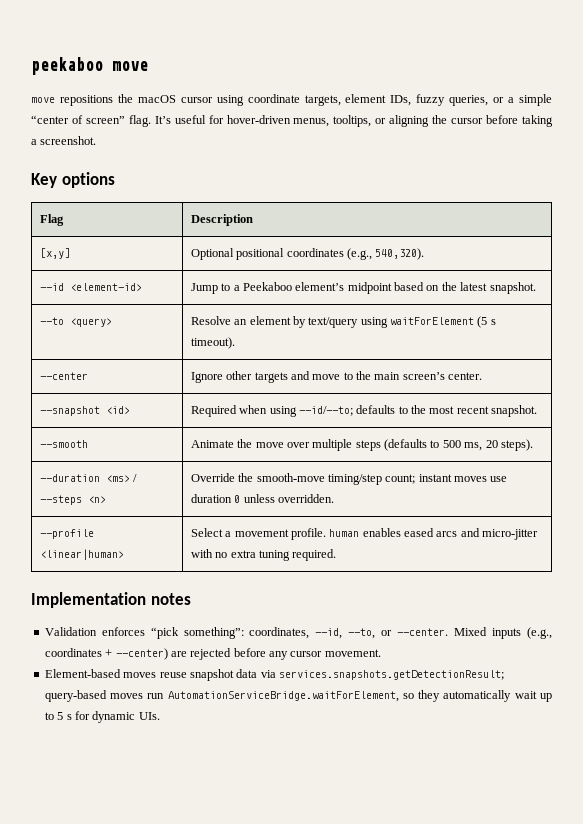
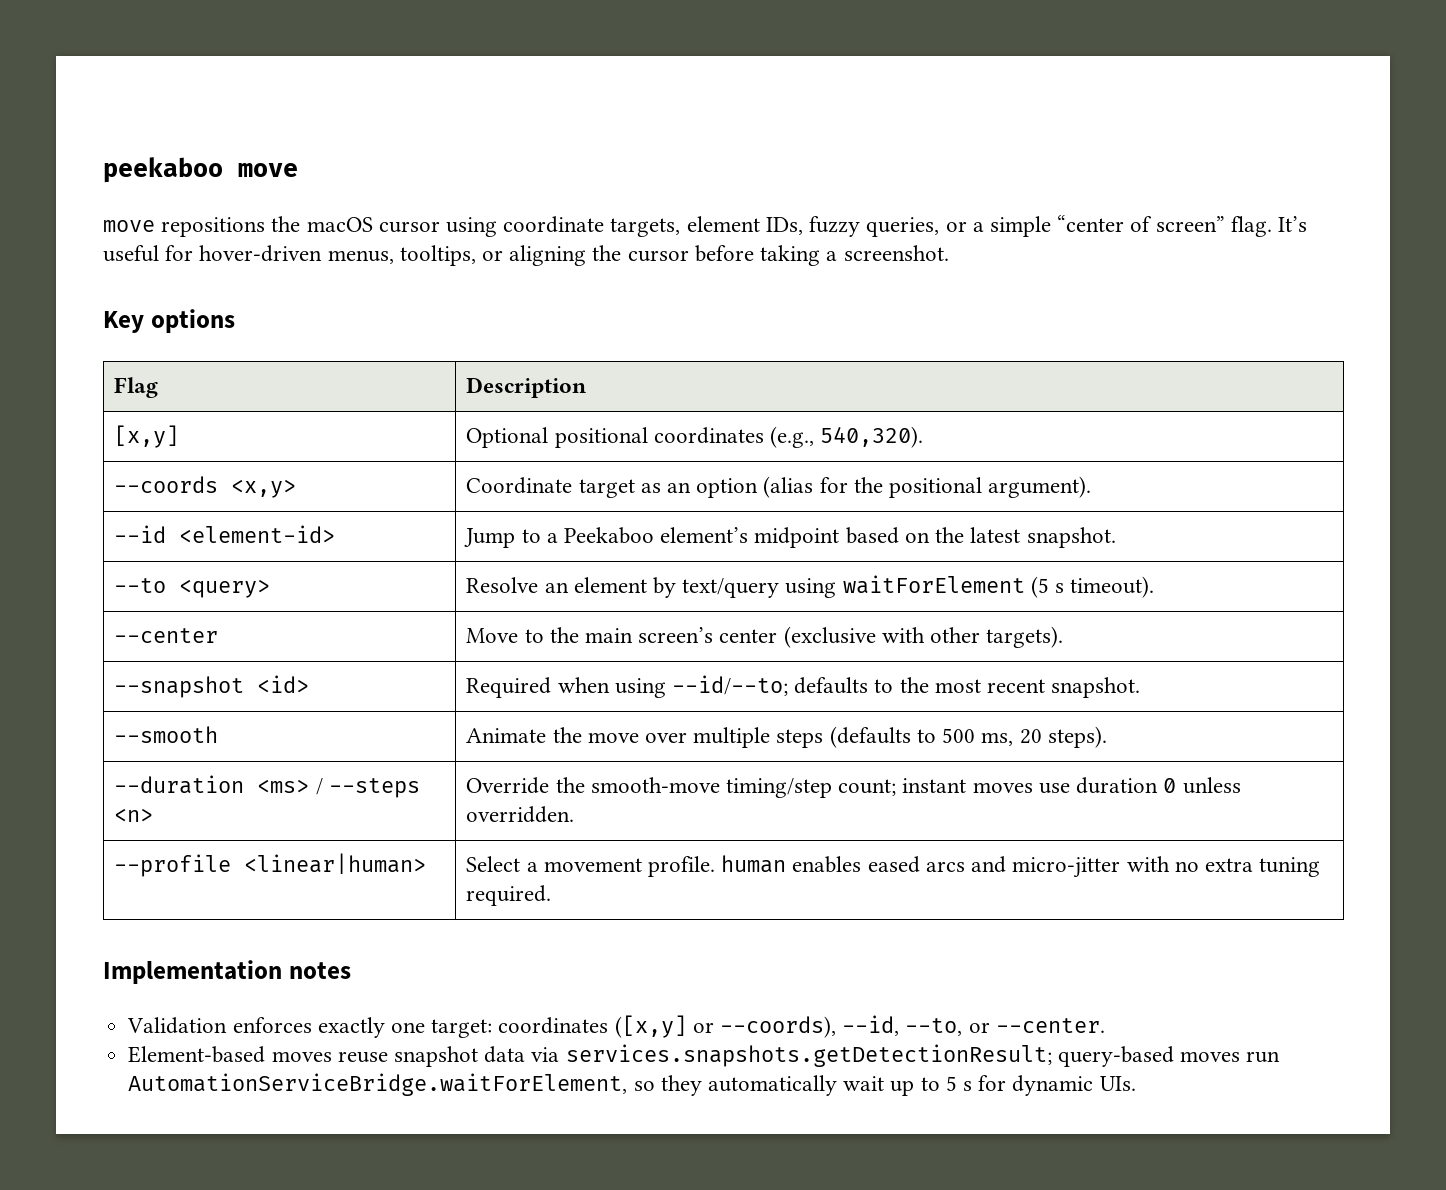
+ --coords <x,y> | Coordinate target as an option (alias for the positional argument).
- --center | Ignore other targets and move to the main screen’s center.
+ --center | Move to the main screen’s center (exclusive with other targets).
- Validation enforces “pick something”: coordinates, --id, --to, or --center. Mixed inputs (e.g., coordinates + --center) are rejected before any cursor movement.
+ Validation enforces exactly one target: coordinates ([x,y] or --coords), --id, --to, or --center.

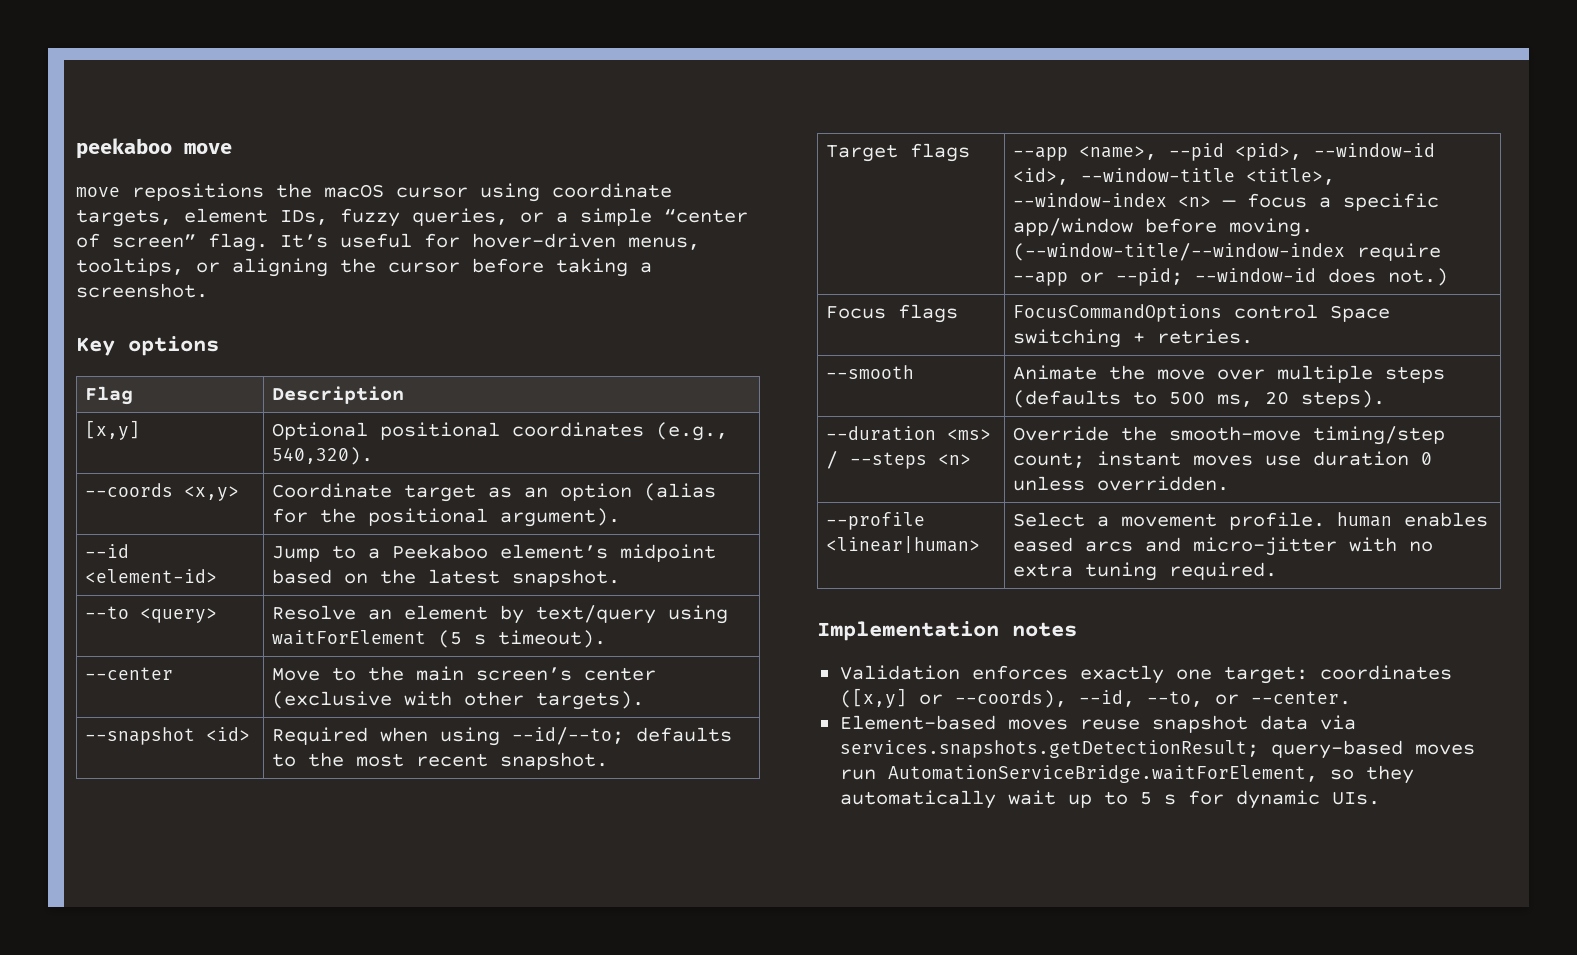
+ Target flags | --app <name>, --pid <pid>, --window-id <id>, --window-title <title>, --window-index <n> — focus a specific app/window before moving. (--window-title/--window-index require --app or --pid; --window-id does not.)
+ Focus flags | FocusCommandOptions control Space switching + retries.

